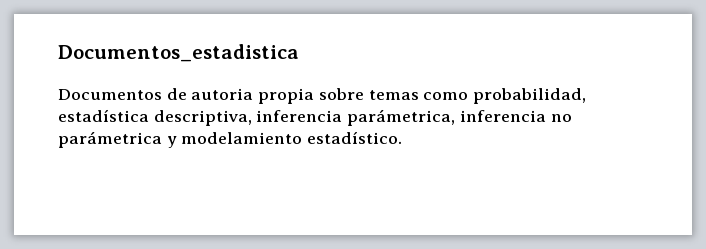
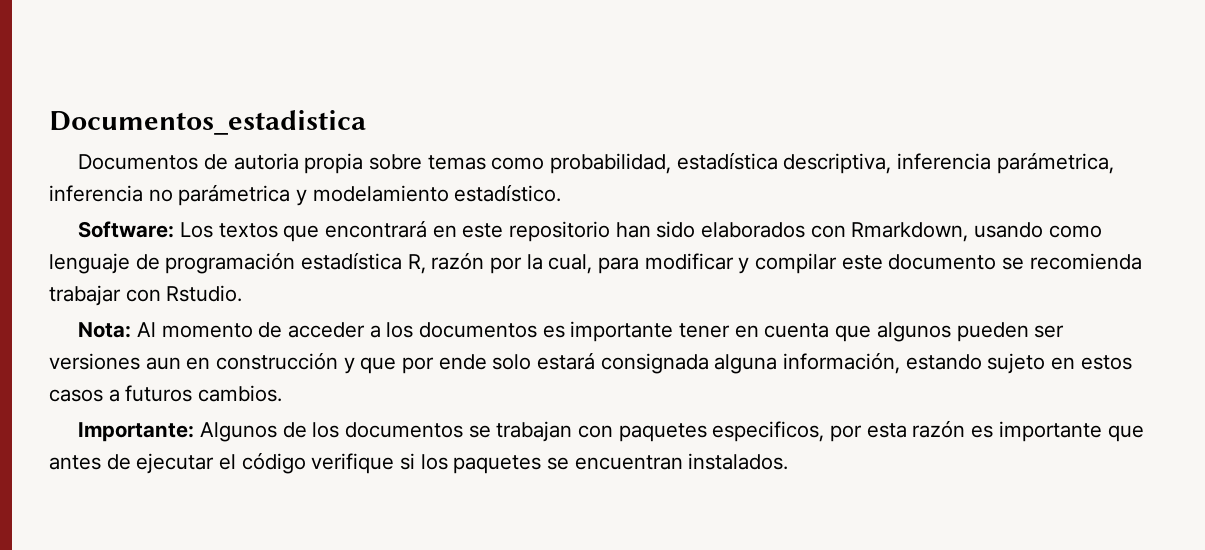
+ Software: Los textos que encontrará en este repositorio han sido elaborados con Rmarkdown, usando como lenguaje de programación estadística R, razón por la cual, para modificar y compilar este documento se recomienda trabajar con Rstudio.
+ Nota: Al momento de acceder a los documentos es importante tener en cuenta que algunos pueden ser versiones aun en construcción y que por ende solo estará consignada alguna información, estando sujeto en estos casos a futuros cambios.
+ Importante: Algunos de los documentos se trabajan con paquetes especificos, por esta razón es importante que antes de ejecutar el código verifique si los paquetes se encuentran instalados.

